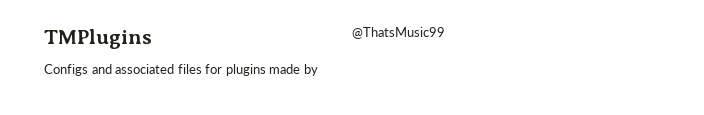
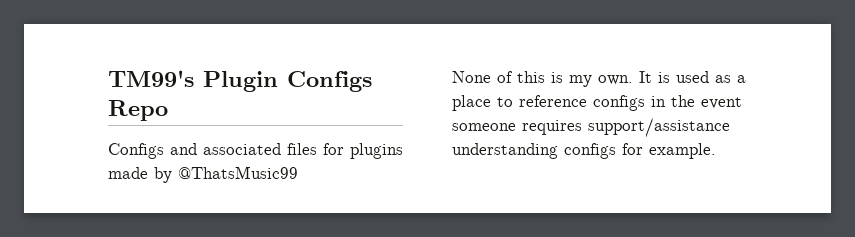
- TMPlugins
+ TM99's Plugin Configs Repo
+ None of this is my own. It is used as a place to reference configs in the event someone requires support/assistance understanding configs for example.

